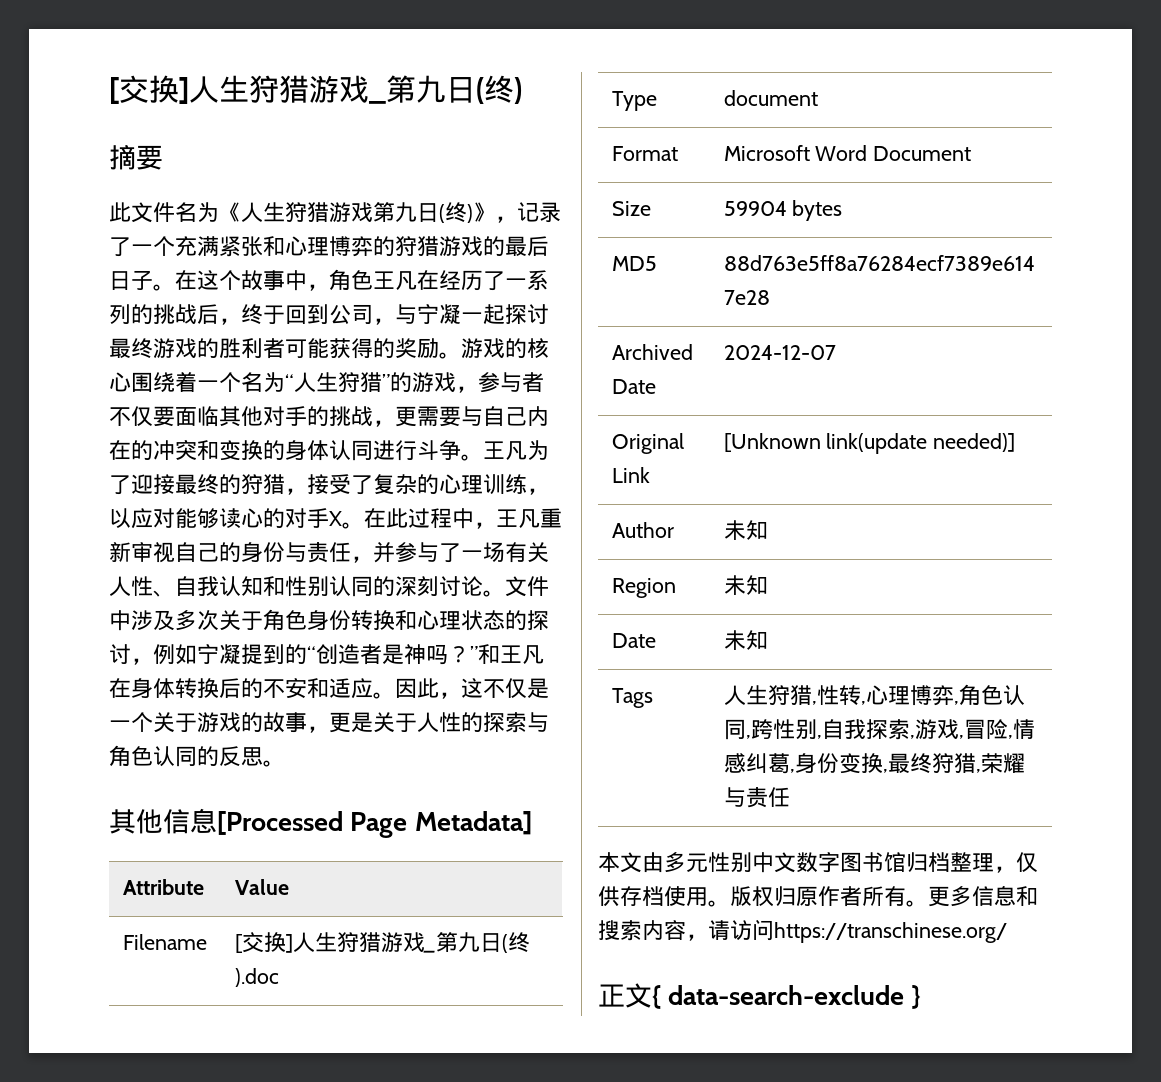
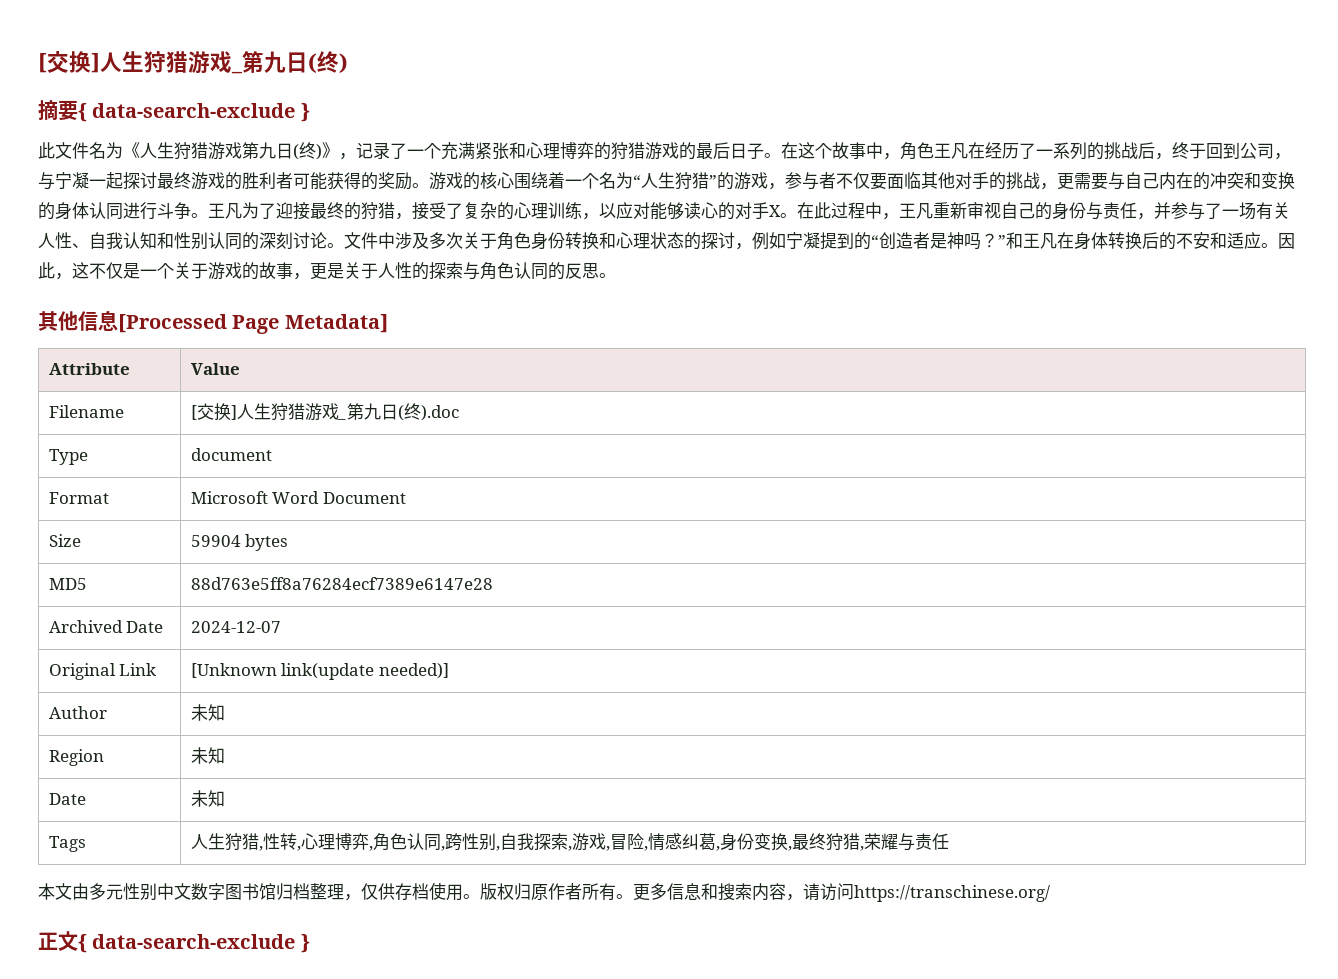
- 摘要
+ 摘要{ data-search-exclude }

